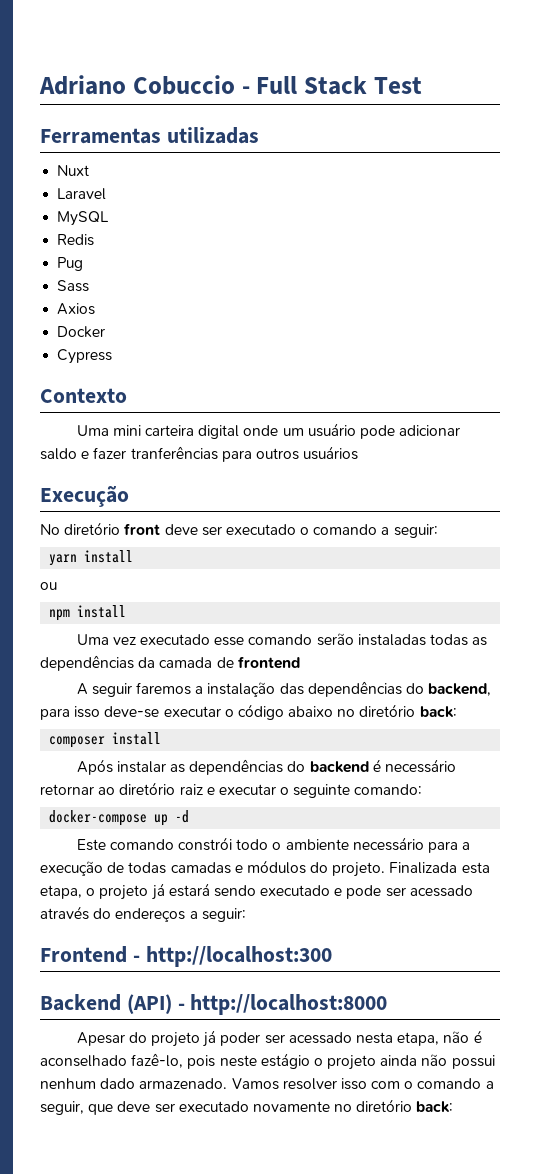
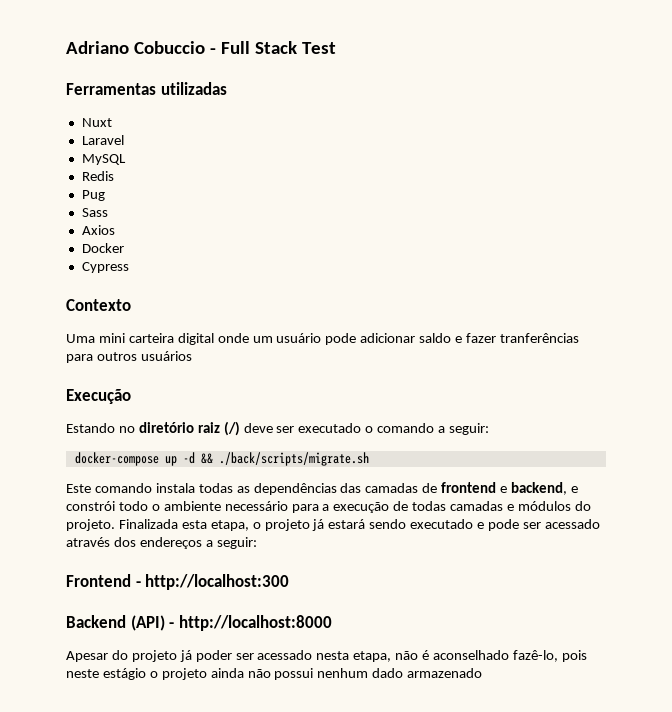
- No diretório front deve ser executado o comando a seguir:
+ Estando no diretório raiz (/) deve ser executado o comando a seguir:
- yarn install
- ou
- npm install
- Uma vez executado esse comando serão instaladas todas as dependências da camada de frontend
- A seguir faremos a instalação das dependências do backend, para isso deve-se executar o código abaixo no diretório back:
- composer install
- Após instalar as dependências do backend é necessário retornar ao diretório raiz e executar o seguinte comando:
- docker-compose up -d
- Este comando constrói todo o ambiente necessário para a execução de todas camadas e módulos do projeto.
+ docker-compose up -d && ./back/scripts/migrate.sh
+ Este comando instala todas as dependências das camadas de frontend e backend, e constrói todo o ambiente necessário para a execução de todas camadas e módulos do projeto.
- Finalizada esta etapa, o projeto já estará sendo executado e pode ser acessado através do endereços a seguir:
+ Finalizada esta etapa, o projeto já estará sendo executado e pode ser acessado através dos endereços a seguir:
- Apesar do projeto já poder ser acessado nesta etapa, não é aconselhado fazê-lo, pois neste estágio o projeto ainda não possui nenhum dado armazenado. Vamos resolver isso com o comando a seguir, que deve ser executado novamente no diretório back:
+ Apesar do projeto já poder ser acessado nesta etapa, não é aconselhado fazê-lo, pois neste estágio o projeto ainda não possui nenhum dado armazenado

